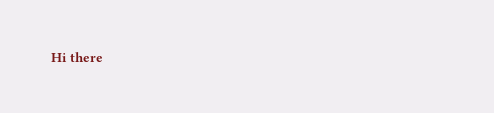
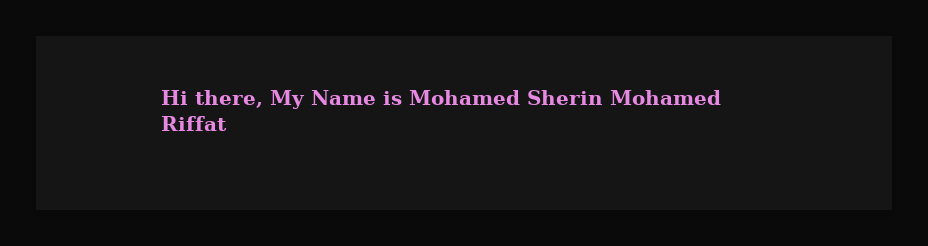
- Hi there
+ Hi there, My Name is Mohamed Sherin Mohamed Riffat

